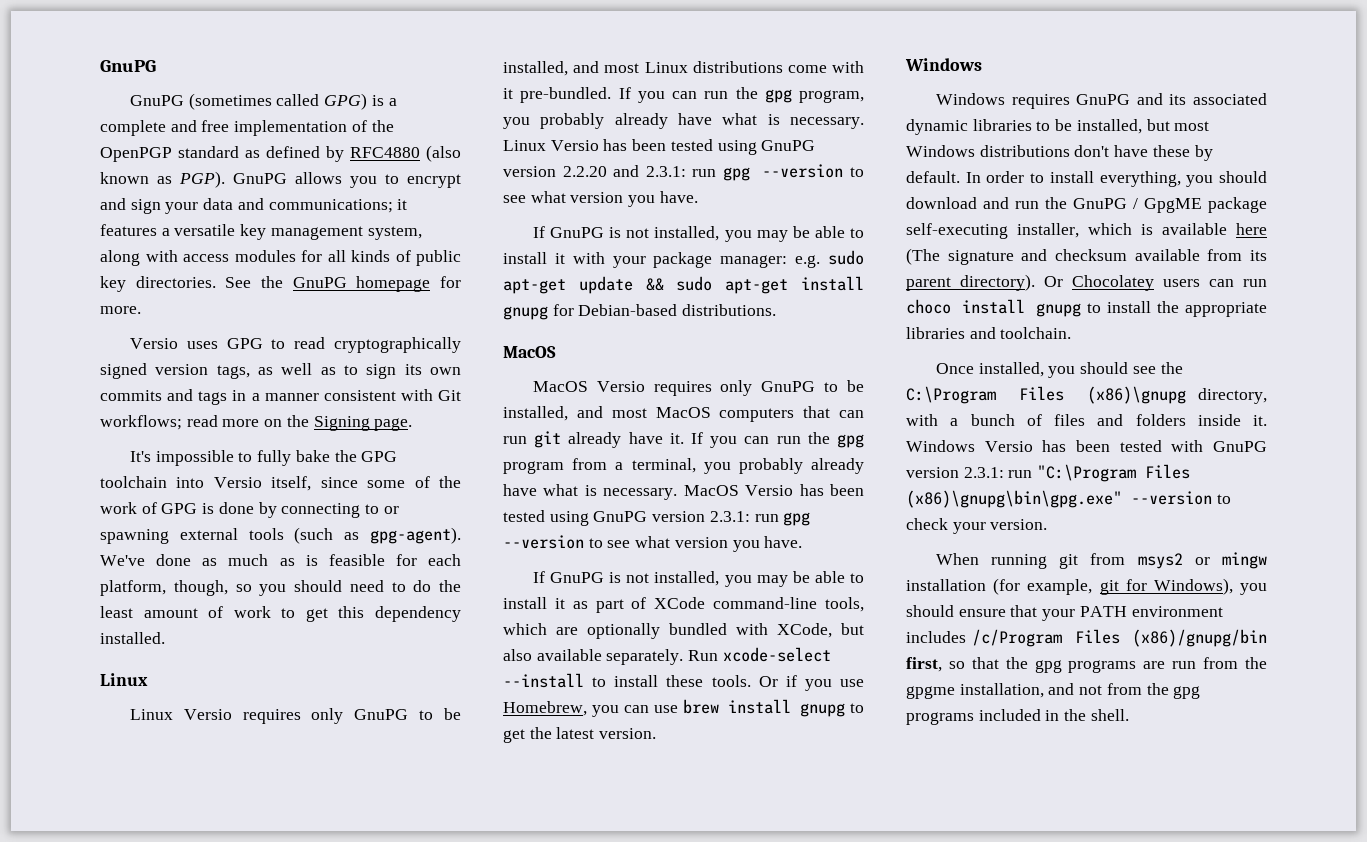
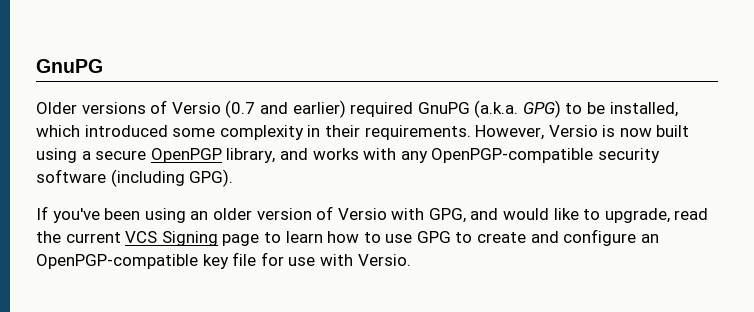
- GnuPG (sometimes called GPG) is a complete and free implementation of the OpenPGP standard as defined by RFC4880 (also known as PGP). GnuPG allows you to encrypt and sign your data and communications; it features a versatile key management system, along with access modules for all kinds of public key directories. See the GnuPG homepage for more.
- Versio uses GPG to read cryptographically signed version tags, as well as to sign its own commits and tags in a manner consistent with Git workflows; read more on the Signing page.
- It's impossible to fully bake the GPG toolchain into Versio itself, since some of the work of GPG is done by connecting to or spawning external tools (such as gpg-agent). We've done as much as is feasible for each platform, though, so you should need to do the least amount of work to get this dependency installed.
- Linux
- Linux Versio requires only GnuPG to be installed, and most Linux distributions come with it pre-bundled. If you can run the gpg program, you probably already have what is necessary. Linux Versio has been tested using GnuPG version 2.2.20 and 2.3.1: run gpg --version to see what version you have.
- If GnuPG is not installed, you may be able to install it with your package manager: e.g. sudo apt-get update && sudo apt-get install gnupg for Debian-based distributions.
- MacOS
- MacOS Versio requires only GnuPG to be installed, and most MacOS computers that can run git already have it. If you can run the gpg program from a terminal, you probably already have what is necessary. MacOS Versio has been tested using GnuPG version 2.3.1: run gpg --version to see what version you have.
- If GnuPG is not installed, you may be able to install it as part of XCode command-line tools, which are optionally bundled with XCode, but also available separately. Run xcode-select --install to install these tools. Or if you use Homebrew, you can use brew install gnupg to get the latest version.
- Windows
- Windows requires GnuPG and its associated dynamic libraries to be installed, but most Windows distributions don't have these by default. In order to install everything, you should download and run the GnuPG / GpgME package self-executing installer, which is available here (The signature and checksum available from its parent directory). Or Chocolatey users can run choco install gnupg to install the appropriate libraries and toolchain.
- Once installed, you should see the C:\Program Files (x86)\gnupg directory, with a bunch of files and folders inside it. Windows Versio has been tested with GnuPG version 2.3.1: run "C:\Program Files (x86)\gnupg\bin\gpg.exe" --version to check your version.
- When running git from msys2 or mingw installation (for example, git for Windows), you should ensure that your PATH environment includes /c/Program Files (x86)/gnupg/bin first, so that the gpg programs are run from the gpgme installation, and not from the gpg programs included in the shell.
+ Older versions of Versio (0.7 and earlier) required GnuPG (a.k.a. GPG) to be installed, which introduced some complexity in their requirements. However, Versio is now built using a secure OpenPGP library, and works with any OpenPGP-compatible security software (including GPG).
+ If you've been using an older version of Versio with GPG, and would like to upgrade, read the current VCS Signing page to learn how to use GPG to create and configure an OpenPGP-compatible key file for use with Versio.

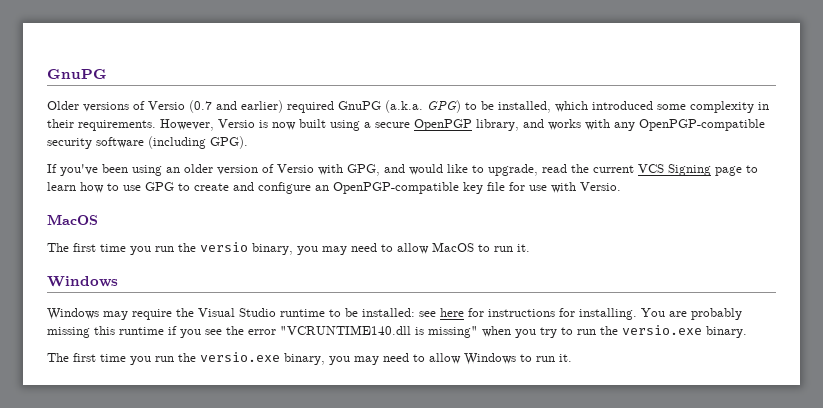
  If you've been using an older version of Versio with GPG, and would like to upgrade, read the current VCS Signing page to learn how to use GPG to create and configure an OpenPGP-compatible key file for use with Versio.
+ MacOS
+ The first time you run the versio binary, you may need to allow MacOS to run it.
+ Windows
+ Windows may require the Visual Studio runtime to be installed: see here for instructions for installing. You are probably missing this runtime if you see the error "VCRUNTIME140.dll is missing" when you try to run the versio.exe binary.
+ The first time you run the versio.exe binary, you may need to allow Windows to run it.

